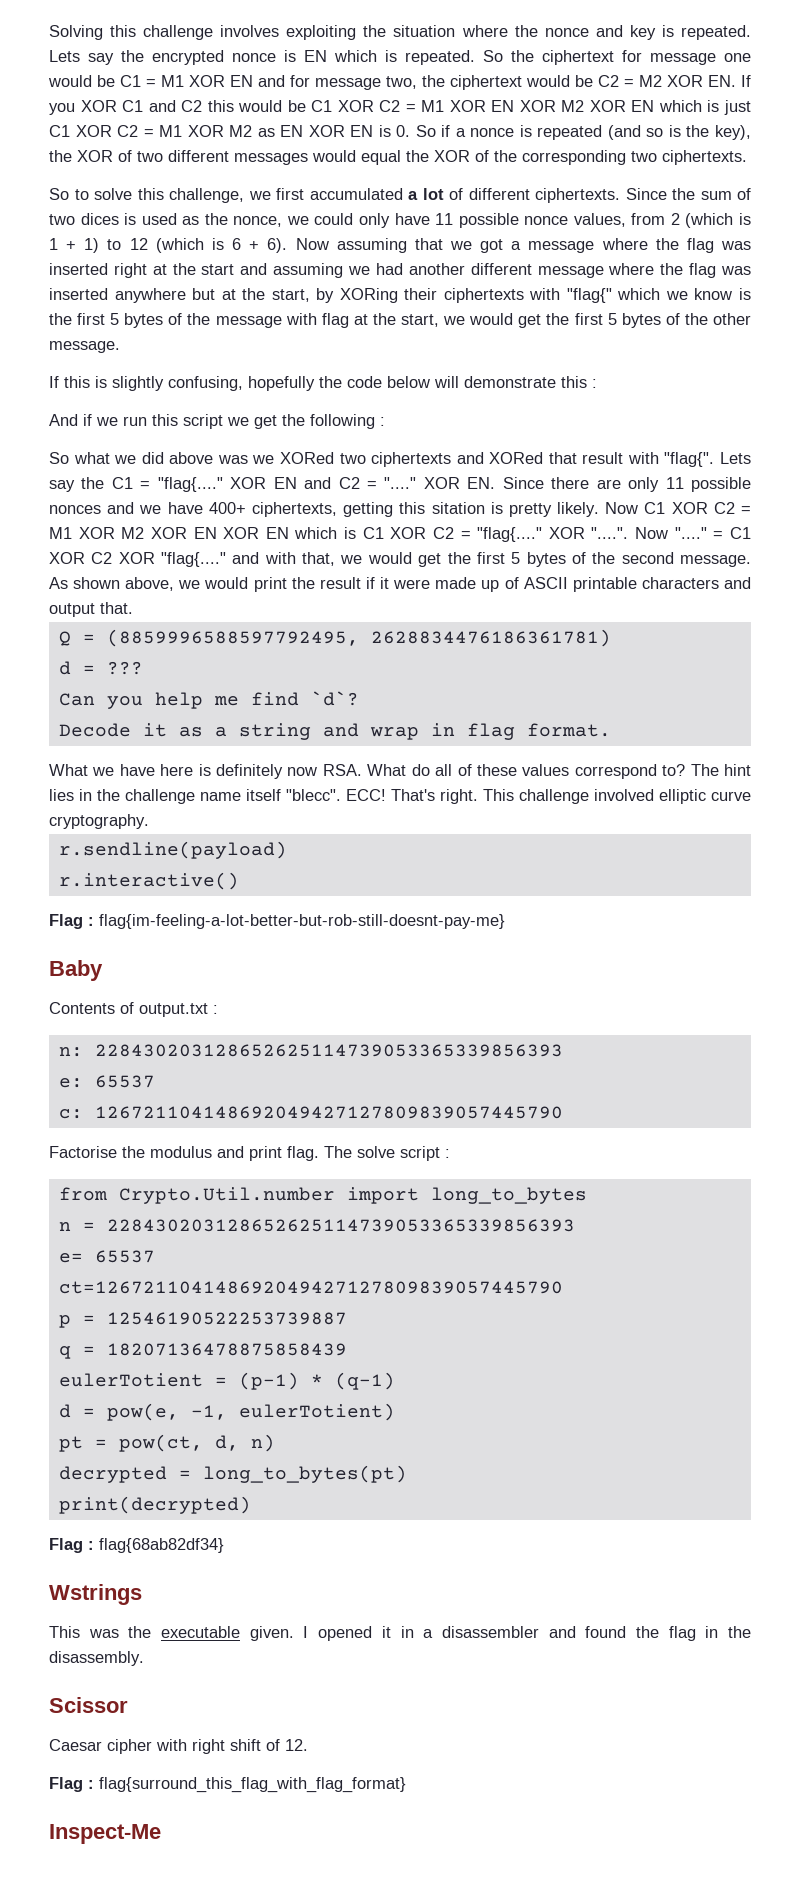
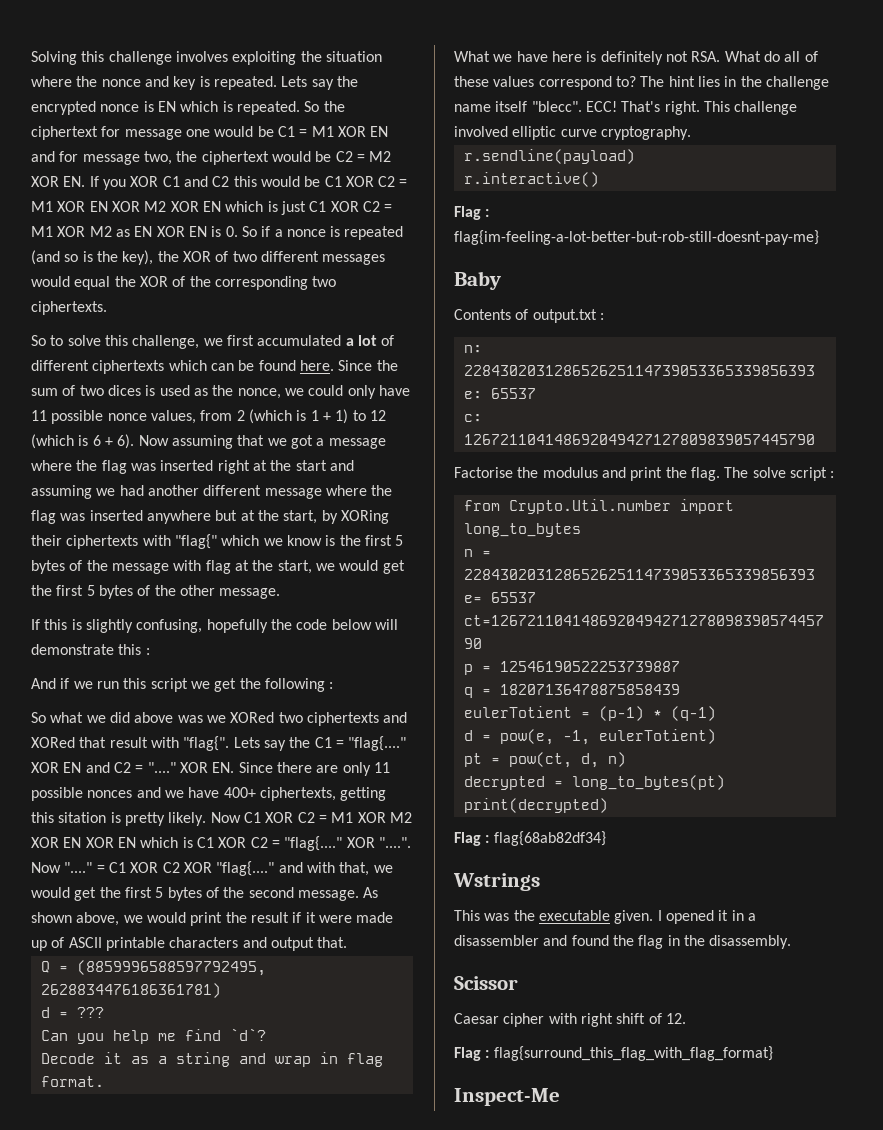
- So to solve this challenge, we first accumulated a lot of different ciphertexts.
+ So to solve this challenge, we first accumulated a lot of different ciphertexts which can be found here.
- What we have here is definitely now RSA. What do all of these values correspond to?
+ What we have here is definitely not RSA. What do all of these values correspond to?
- Factorise the modulus and print flag.
+ Factorise the modulus and print the flag.

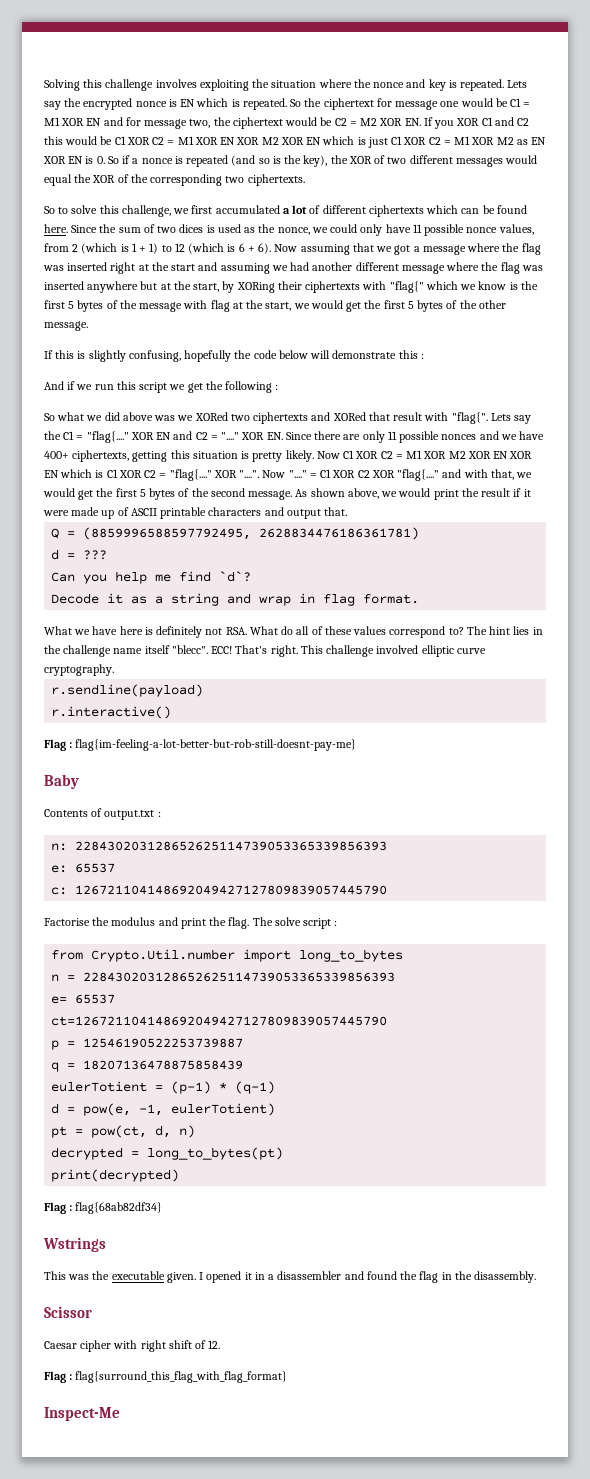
- XOR EN. Since there are only 11 possible nonces and we have 400+ ciphertexts, getting this sitation is pretty likely.
+ XOR EN. Since there are only 11 possible nonces and we have 400+ ciphertexts, getting this situation is pretty likely.

